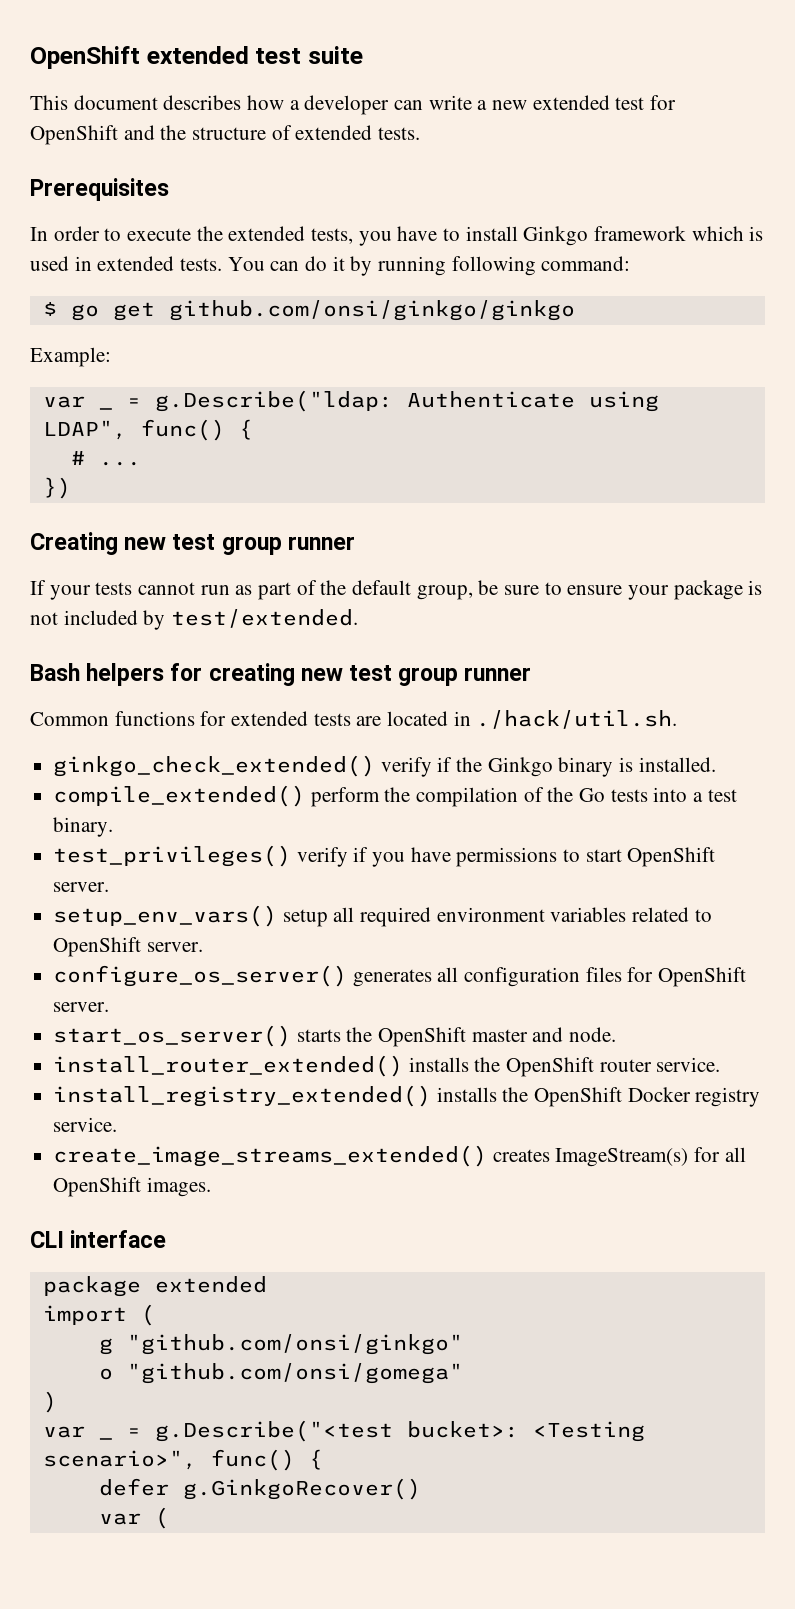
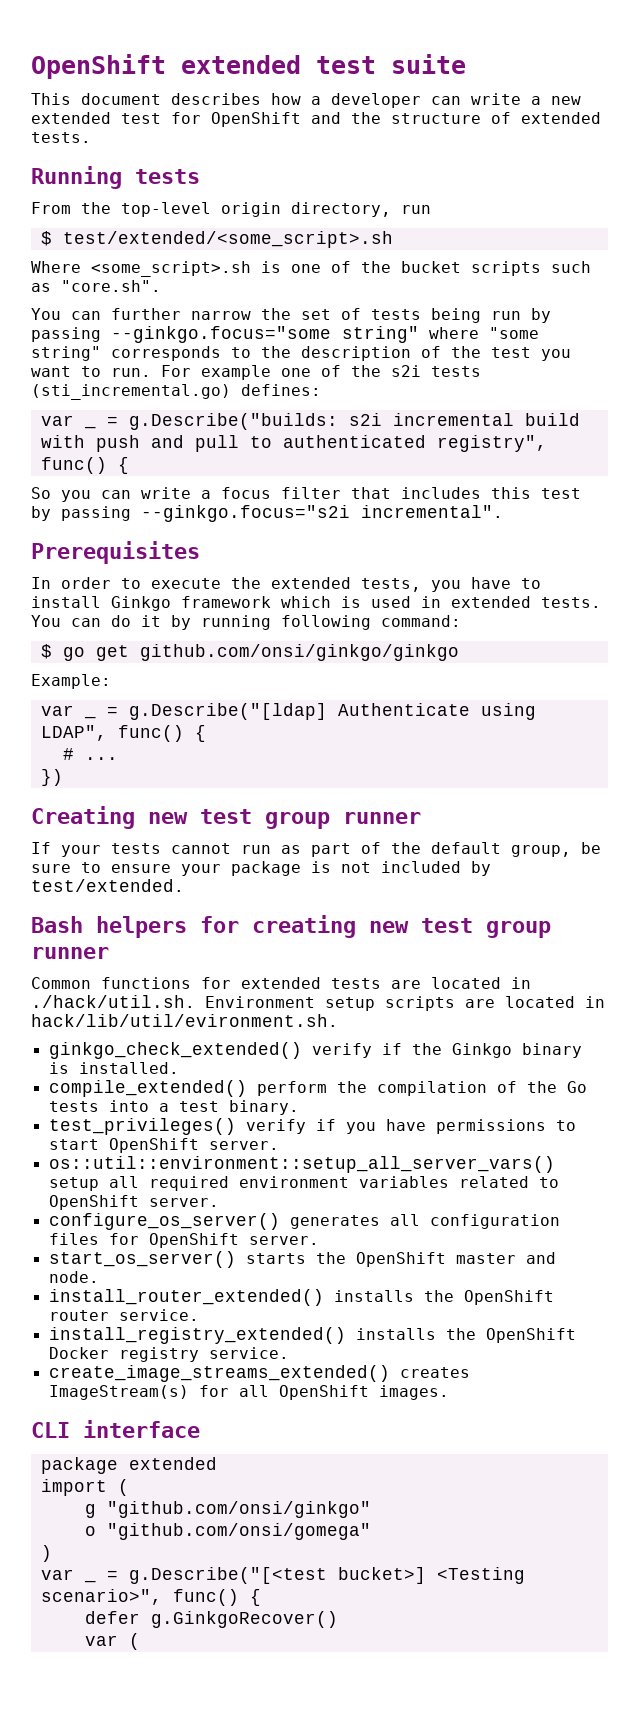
+ Running tests
+ From the top-level origin directory, run
+ $ test/extended/<some_script>.sh
+ Where <some_script>.sh is one of the bucket scripts such as "core.sh".
+ You can further narrow the set of tests being run by passing --ginkgo.focus="some string" where "some string" corresponds to the description of the test you want to run. For example one of the s2i tests (sti_incremental.go) defines:
+ var _ = g.Describe("builds: s2i incremental build with push and pull to authenticated registry", func() {
+ So you can write a focus filter that includes this test by passing --ginkgo.focus="s2i incremental".
- var _ = g.Describe("ldap: Authenticate using LDAP", func() {
+ var _ = g.Describe("[ldap] Authenticate using LDAP", func() {
- Common functions for extended tests are located in ./hack/util.sh.
+ Common functions for extended tests are located in ./hack/util.sh. Environment setup scripts are located in hack/lib/util/evironment.sh.
- setup_env_vars() setup all required environment variables related to OpenShift server.
+ os::util::environment::setup_all_server_vars() setup all required environment variables related to OpenShift server.
- var _ = g.Describe("<test bucket>: <Testing scenario>", func() {
+ var _ = g.Describe("[<test bucket>] <Testing scenario>", func() {

